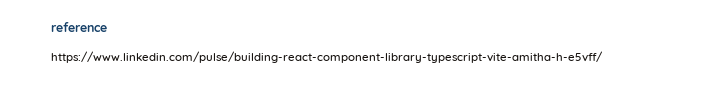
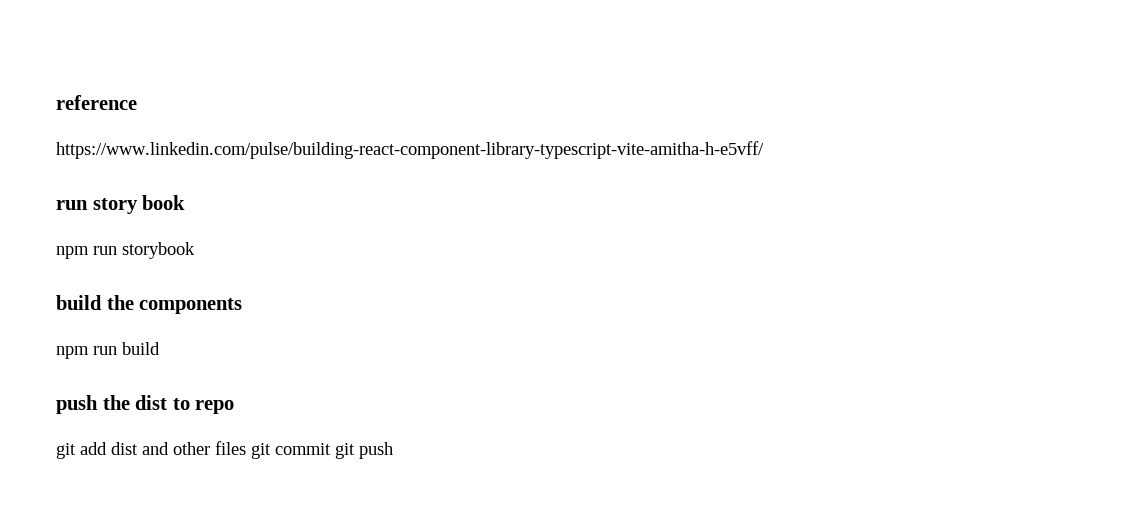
+ run story book
+ npm run storybook
+ build the components
+ npm run build
+ push the dist to repo
+ git add dist and other files git commit git push

